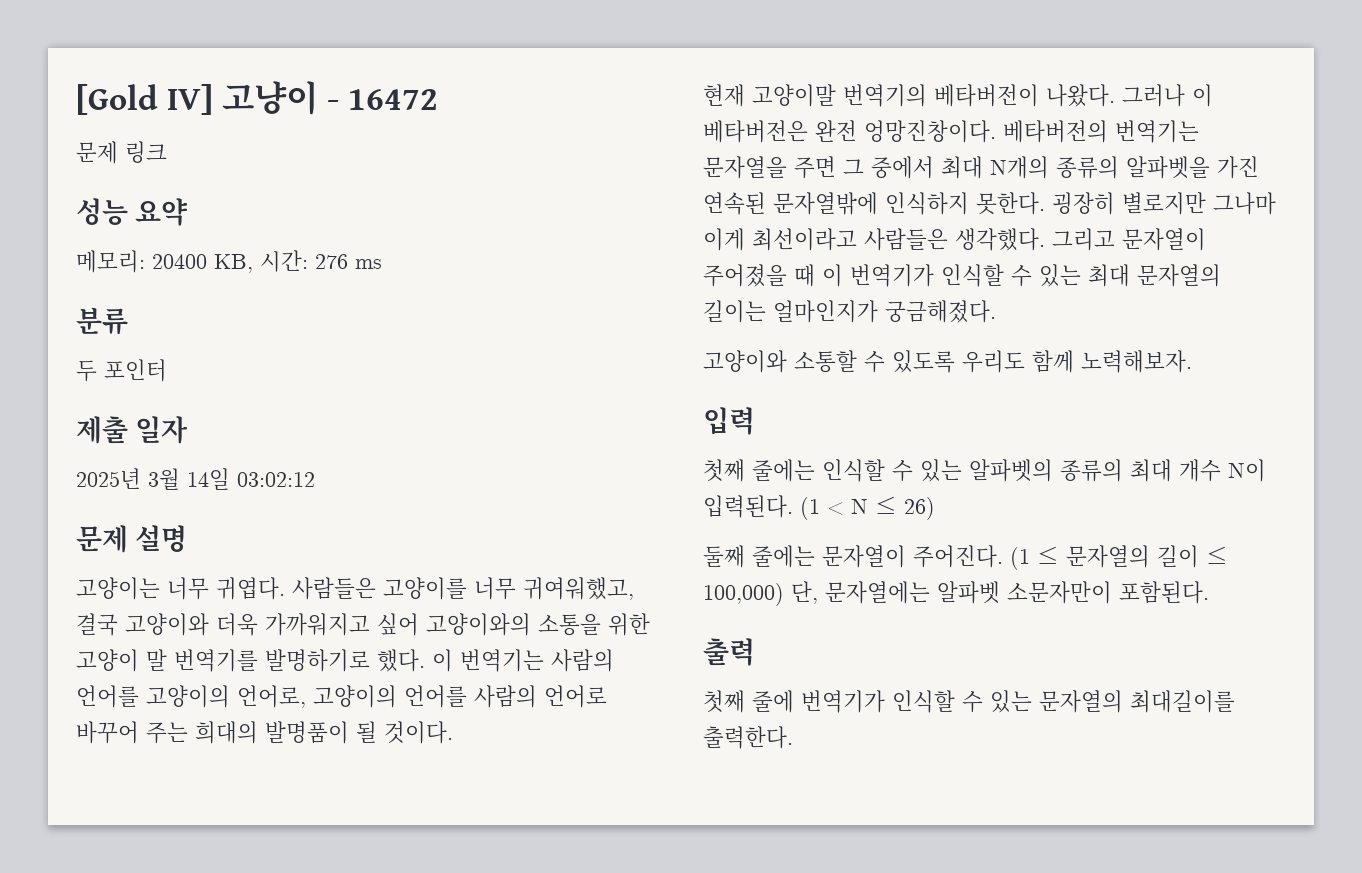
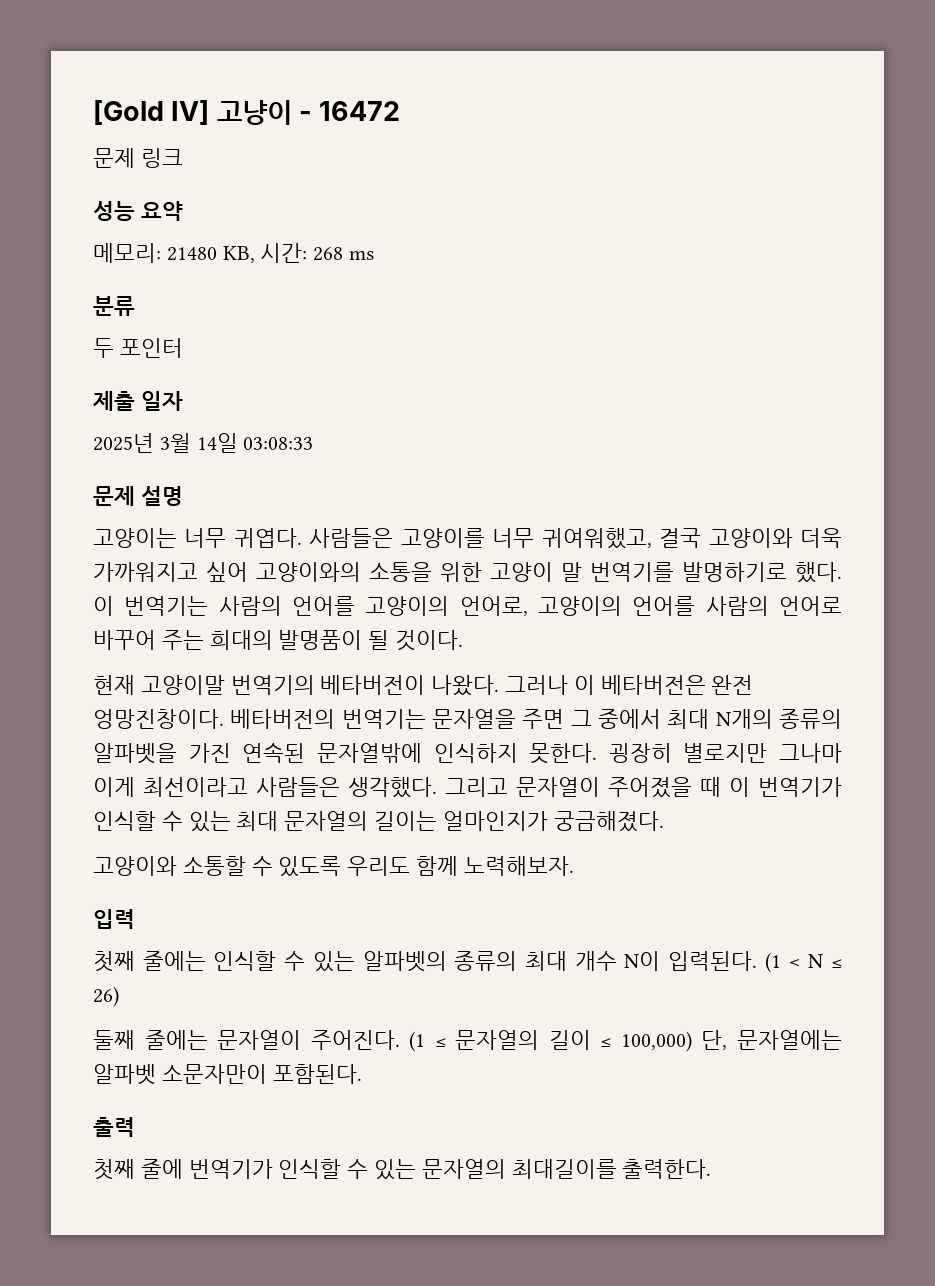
- 메모리: 20400 KB, 시간: 276 ms
+ 메모리: 21480 KB, 시간: 268 ms
- 2025년 3월 14일 03:02:12
+ 2025년 3월 14일 03:08:33

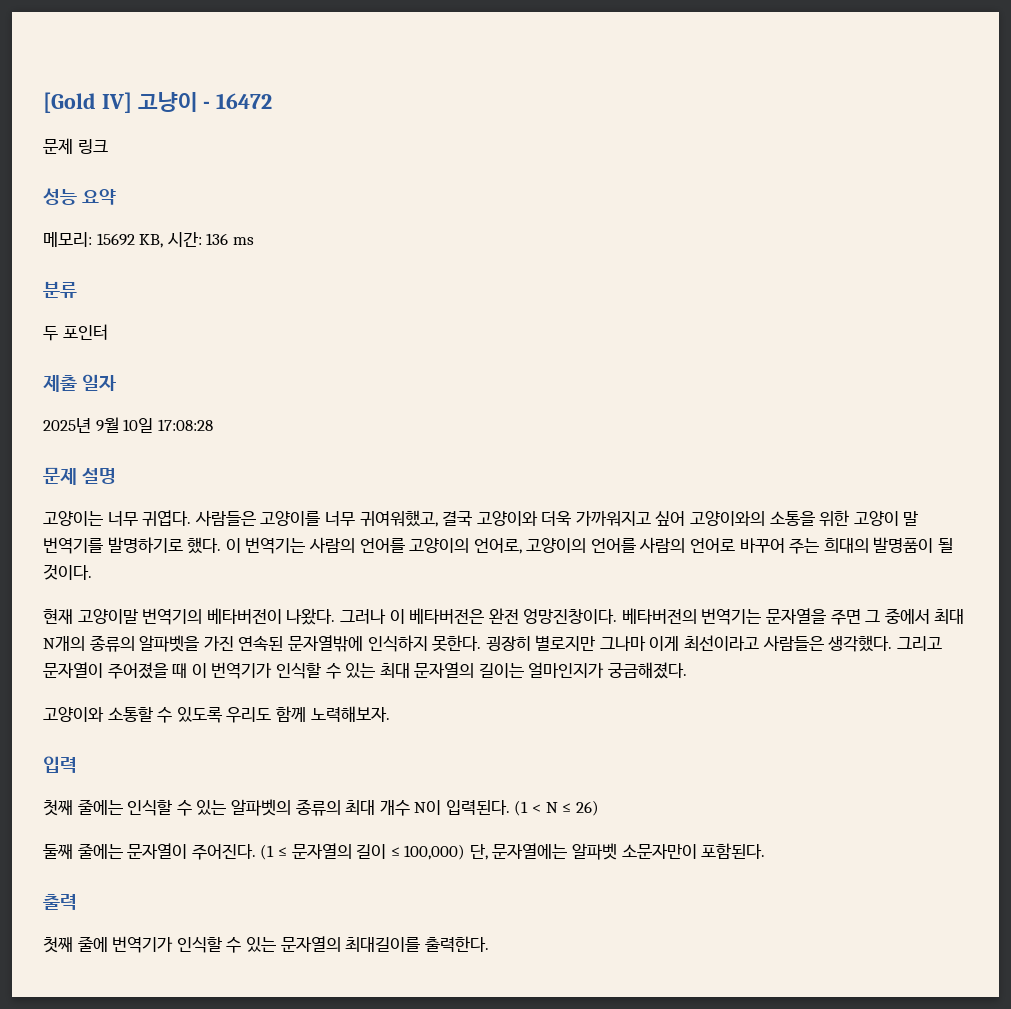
- 메모리: 21480 KB, 시간: 268 ms
+ 메모리: 15692 KB, 시간: 136 ms
- 2025년 3월 14일 03:08:33
+ 2025년 9월 10일 17:08:28

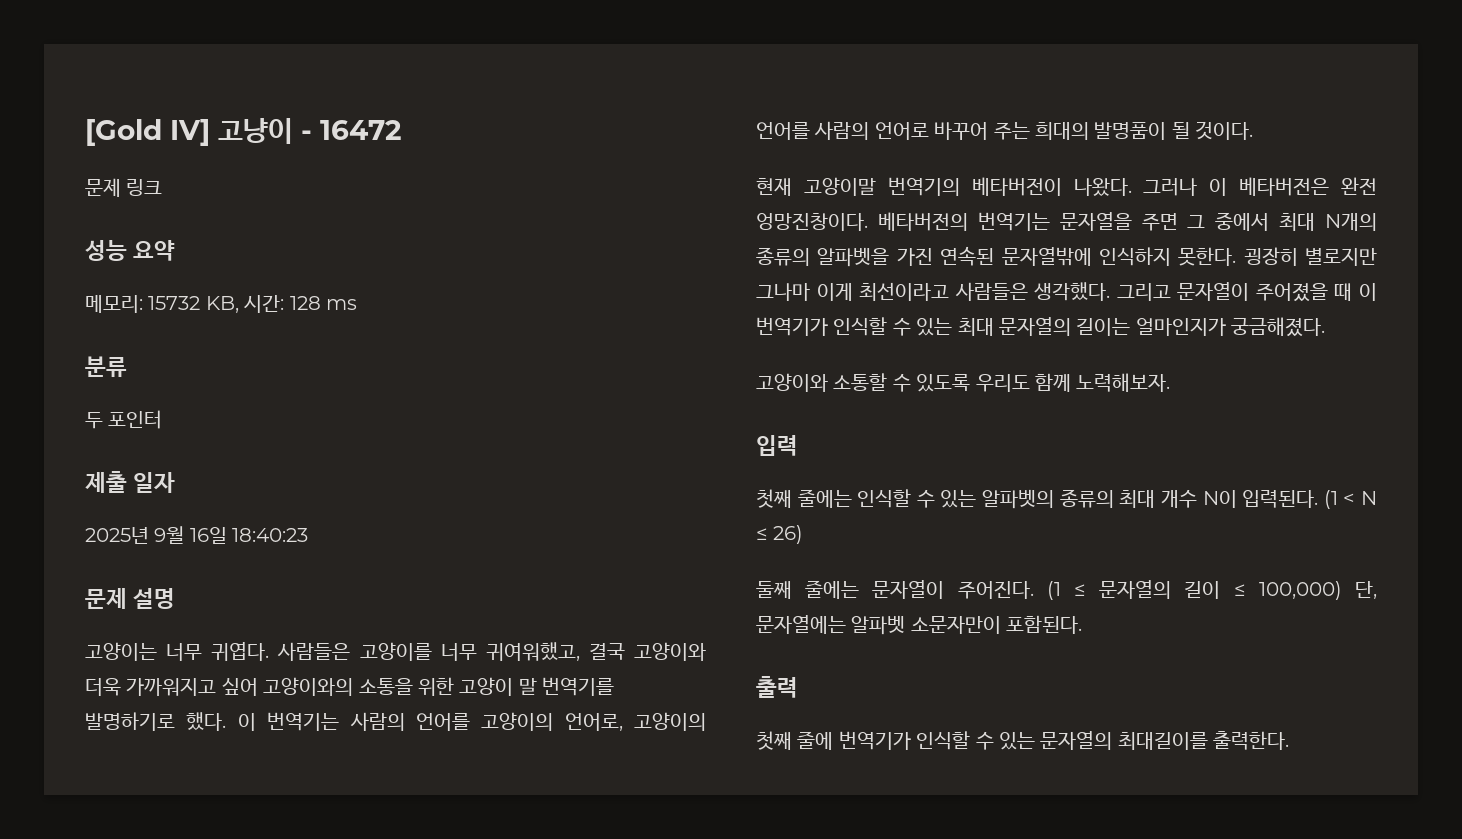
- 메모리: 15692 KB, 시간: 136 ms
+ 메모리: 15732 KB, 시간: 128 ms
- 2025년 9월 10일 17:08:28
+ 2025년 9월 16일 18:40:23

